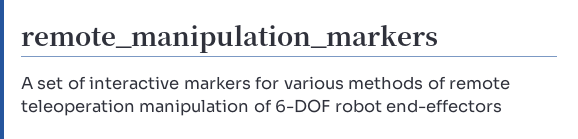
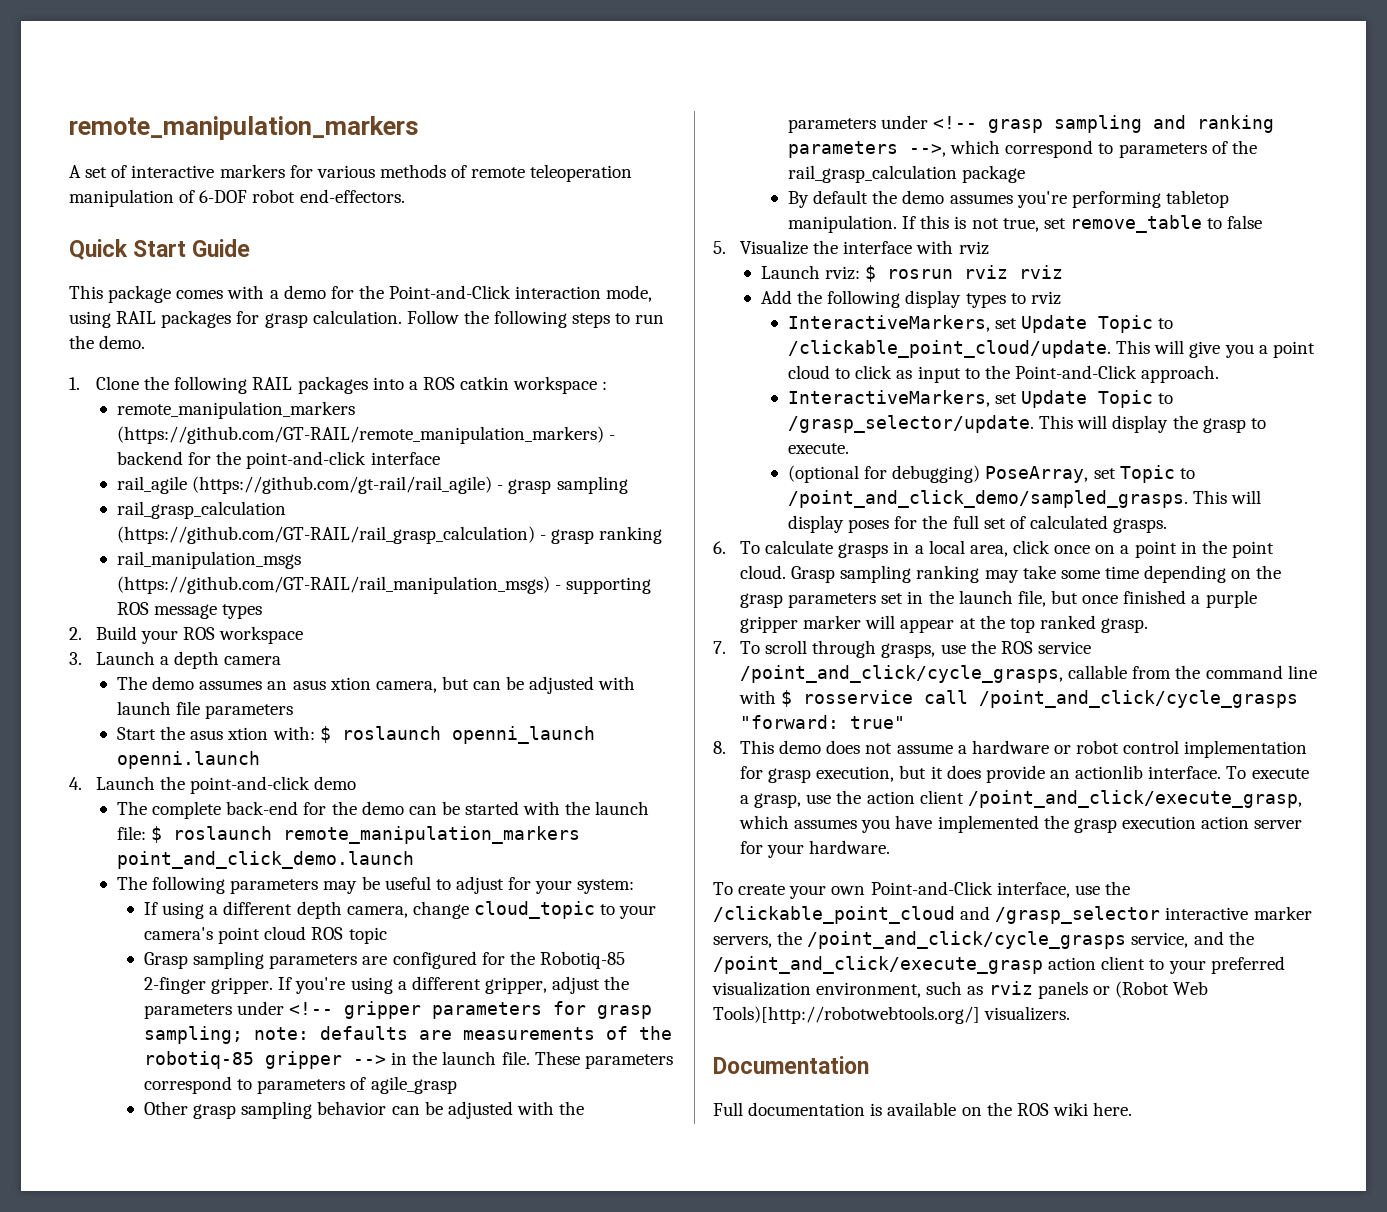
- A set of interactive markers for various methods of remote teleoperation manipulation of 6-DOF robot end-effectors
+ A set of interactive markers for various methods of remote teleoperation manipulation of 6-DOF robot end-effectors.
+ Quick Start Guide
+ This package comes with a demo for the Point-and-Click interaction mode, using RAIL packages for grasp calculation. Follow the following steps to run the demo.
+ 1. Clone the following RAIL packages into a ROS catkin workspace :
+ remote_manipulation_markers (https://github.com/GT-RAIL/remote_manipulation_markers) - backend for the point-and-click interface
+ rail_agile (https://github.com/gt-rail/rail_agile) - grasp sampling
+ rail_grasp_calculation (https://github.com/GT-RAIL/rail_grasp_calculation) - grasp ranking
+ rail_manipulation_msgs (https://github.com/GT-RAIL/rail_manipulation_msgs) - supporting ROS message types
+ 2. Build your ROS workspace
+ 3. Launch a depth camera
+ The demo assumes an asus xtion camera, but can be adjusted with launch file parameters
+ Start the asus xtion with: $ roslaunch openni_launch openni.launch
+ 4. Launch the point-and-click demo
+ The complete back-end for the demo can be started with the launch file: $ roslaunch remote_manipulation_markers point_and_click_demo.launch
+ The following parameters may be useful to adjust for your system:
+ If using a different depth camera, change cloud_topic to your camera's point cloud ROS topic
+ Grasp sampling parameters are configured for the Robotiq-85 2-finger gripper. If you're using a different gripper, adjust the parameters under <!-- gripper parameters for grasp sampling; note: defaults are measurements of the robotiq-85 gripper --> in the launch file. These parameters correspond to parameters of agile_grasp
+ Other grasp sampling behavior can be adjusted with the parameters under <!-- grasp sampling and ranking parameters -->, which correspond to parameters of the rail_grasp_calculation package
+ By default the demo assumes you're performing tabletop manipulation. If this is not true, set remove_table to false
+ 5. Visualize the interface with rviz
+ Launch rviz: $ rosrun rviz rviz
+ Add the following display types to rviz
+ InteractiveMarkers, set Update Topic to /clickable_point_cloud/update. This will give you a point cloud to click as input to the Point-and-Click approach.
+ InteractiveMarkers, set Update Topic to /grasp_selector/update. This will display the grasp to execute.
+ (optional for debugging) PoseArray, set Topic to /point_and_click_demo/sampled_grasps. This will display poses for the full set of calculated grasps.
+ 6. To calculate grasps in a local area, click once on a point in the point cloud. Grasp sampling ranking may take some time depending on the grasp parameters set in the launch file, but once finished a purple gripper marker will appear at the top ranked grasp.
+ 7. To scroll through grasps, use the ROS service /point_and_click/cycle_grasps, callable from the command line with $ rosservice call /point_and_click/cycle_grasps "forward: true"
+ 8. This demo does not assume a hardware or robot control implementation for grasp execution, but it does provide an actionlib interface. To execute a grasp, use the action client /point_and_click/execute_grasp, which assumes you have implemented the grasp execution action server for your hardware.
+ To create your own Point-and-Click interface, use the /clickable_point_cloud and /grasp_selector interactive marker servers, the /point_and_click/cycle_grasps service, and the /point_and_click/execute_grasp action client to your preferred visualization environment, such as rviz panels or (Robot Web Tools)[http://robotwebtools.org/] visualizers.
+ Documentation
+ Full documentation is available on the ROS wiki here.

